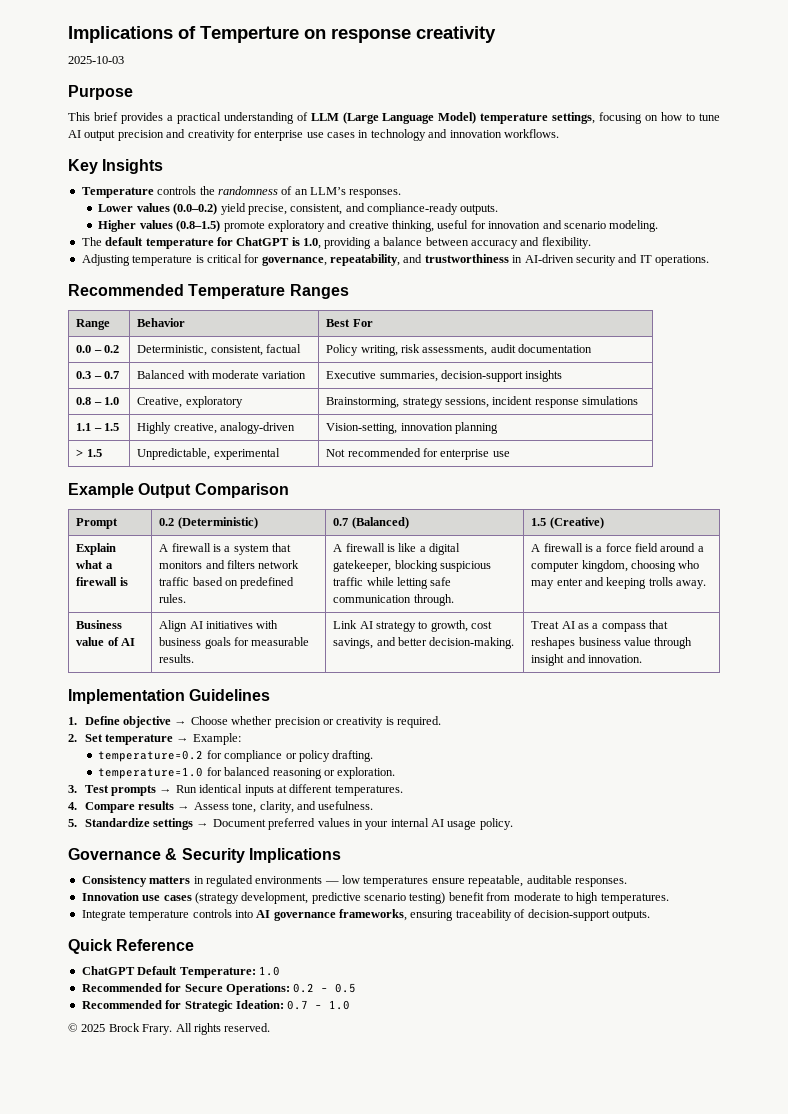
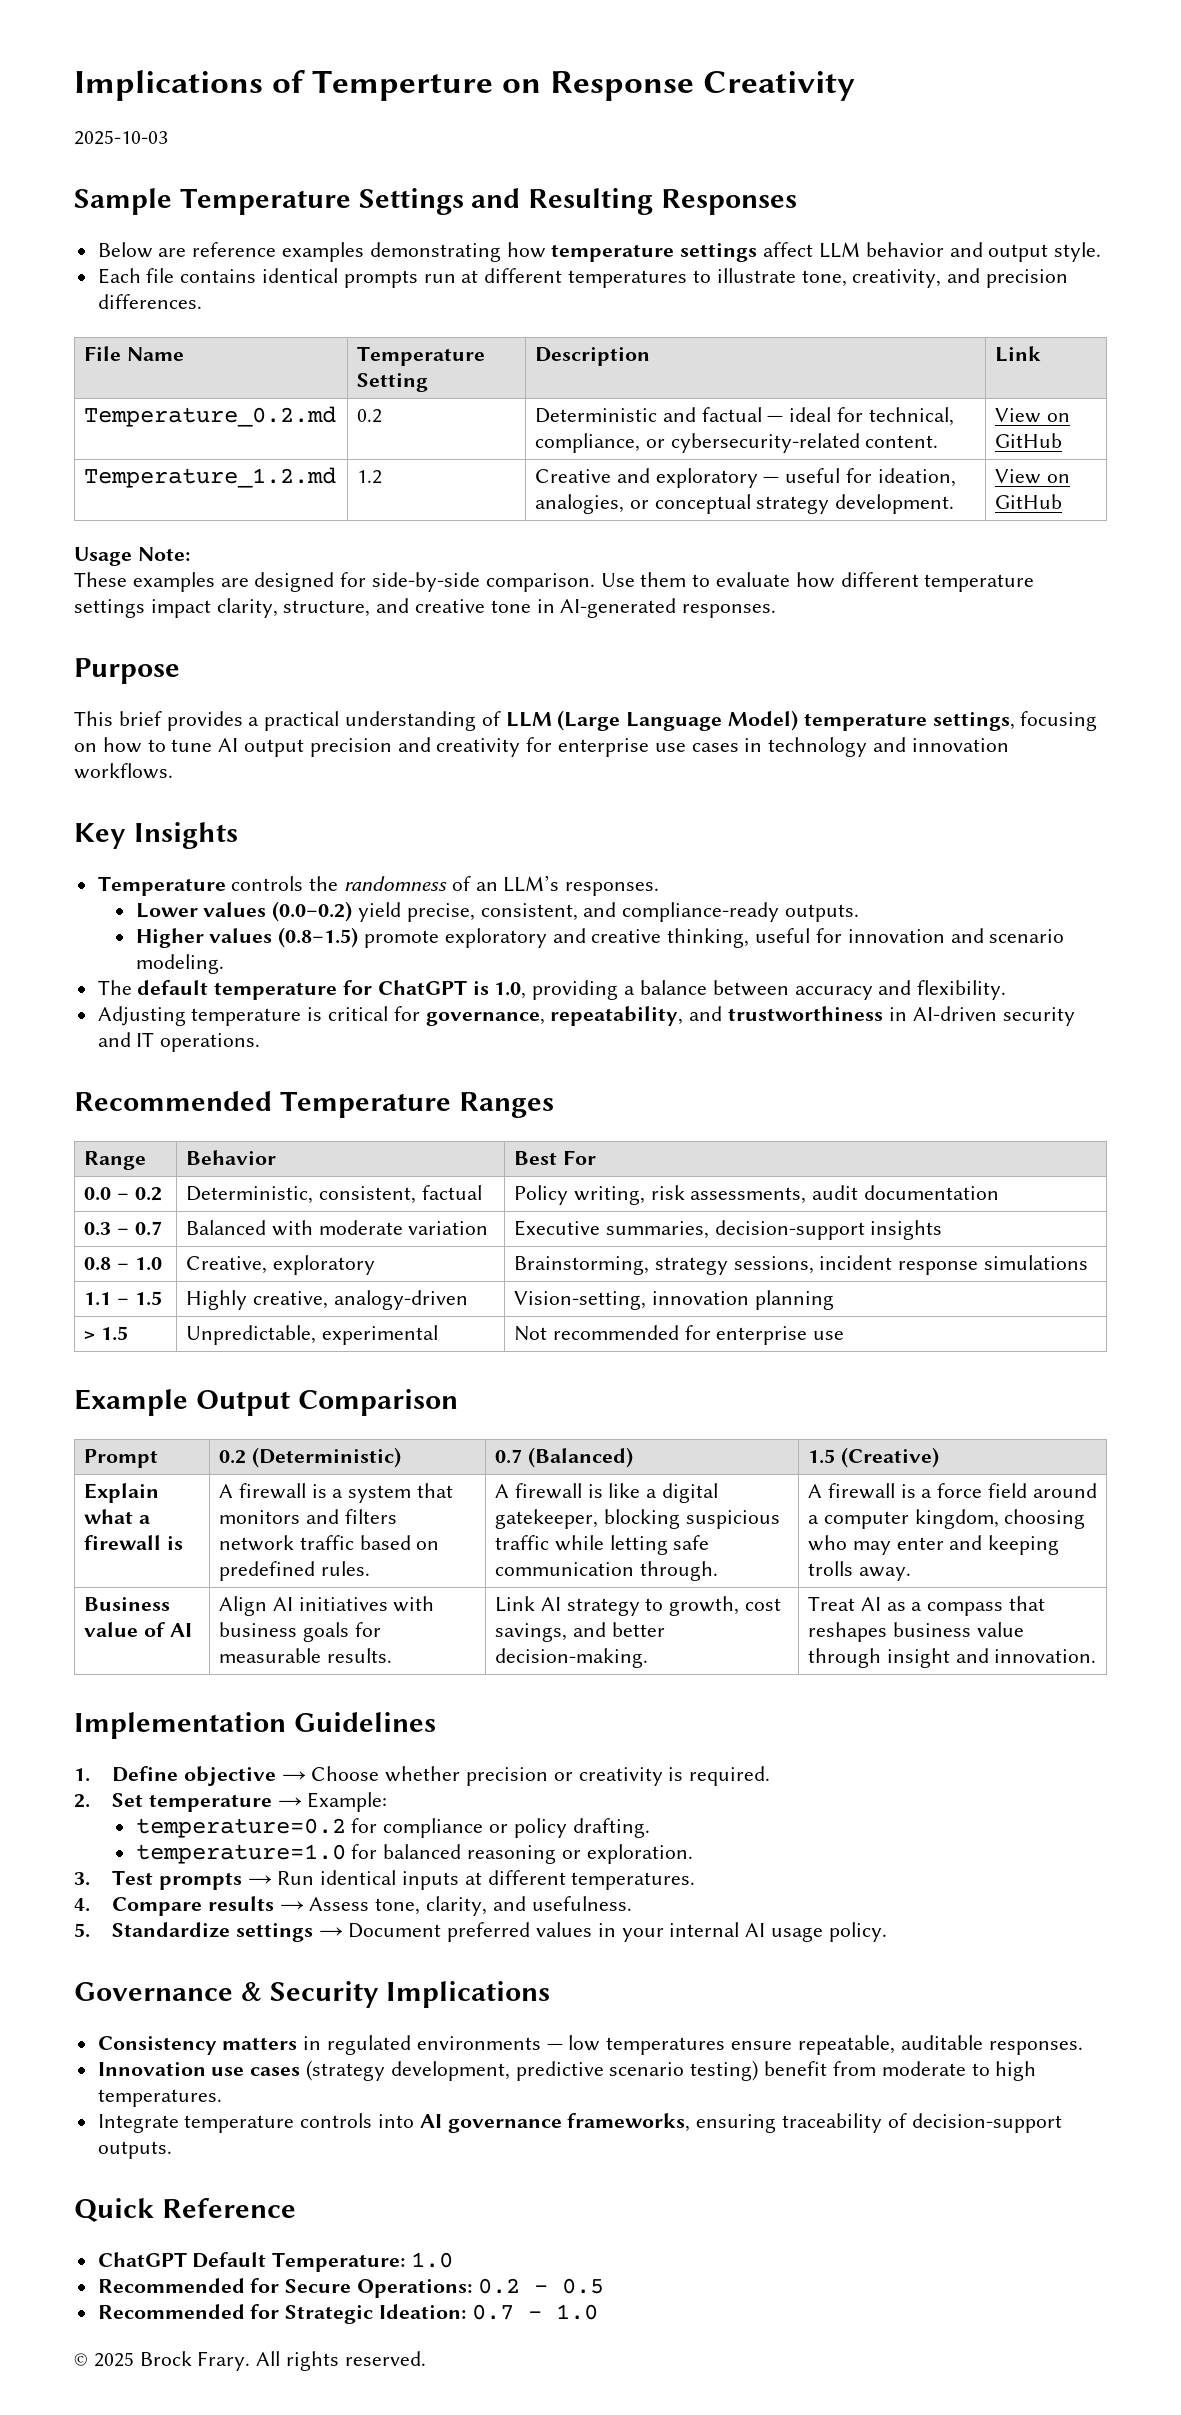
- Implications of Temperture on response creativity
+ Implications of Temperture on Response Creativity
+ Sample Temperature Settings and Resulting Responses
+ Below are reference examples demonstrating how temperature settings affect LLM behavior and output style.
+ Each file contains identical prompts run at different temperatures to illustrate tone, creativity, and precision differences.
+ File Name | Temperature Setting | Description | Link
+ Temperature_0.2.md | 0.2 | Deterministic and factual — ideal for technical, compliance, or cybersecurity-related content. | View on GitHub
+ Temperature_1.2.md | 1.2 | Creative and exploratory — useful for ideation, analogies, or conceptual strategy development. | View on GitHub
+ Usage Note:
+ These examples are designed for side-by-side comparison. Use them to evaluate how different temperature settings impact clarity, structure, and creative tone in AI-generated responses.

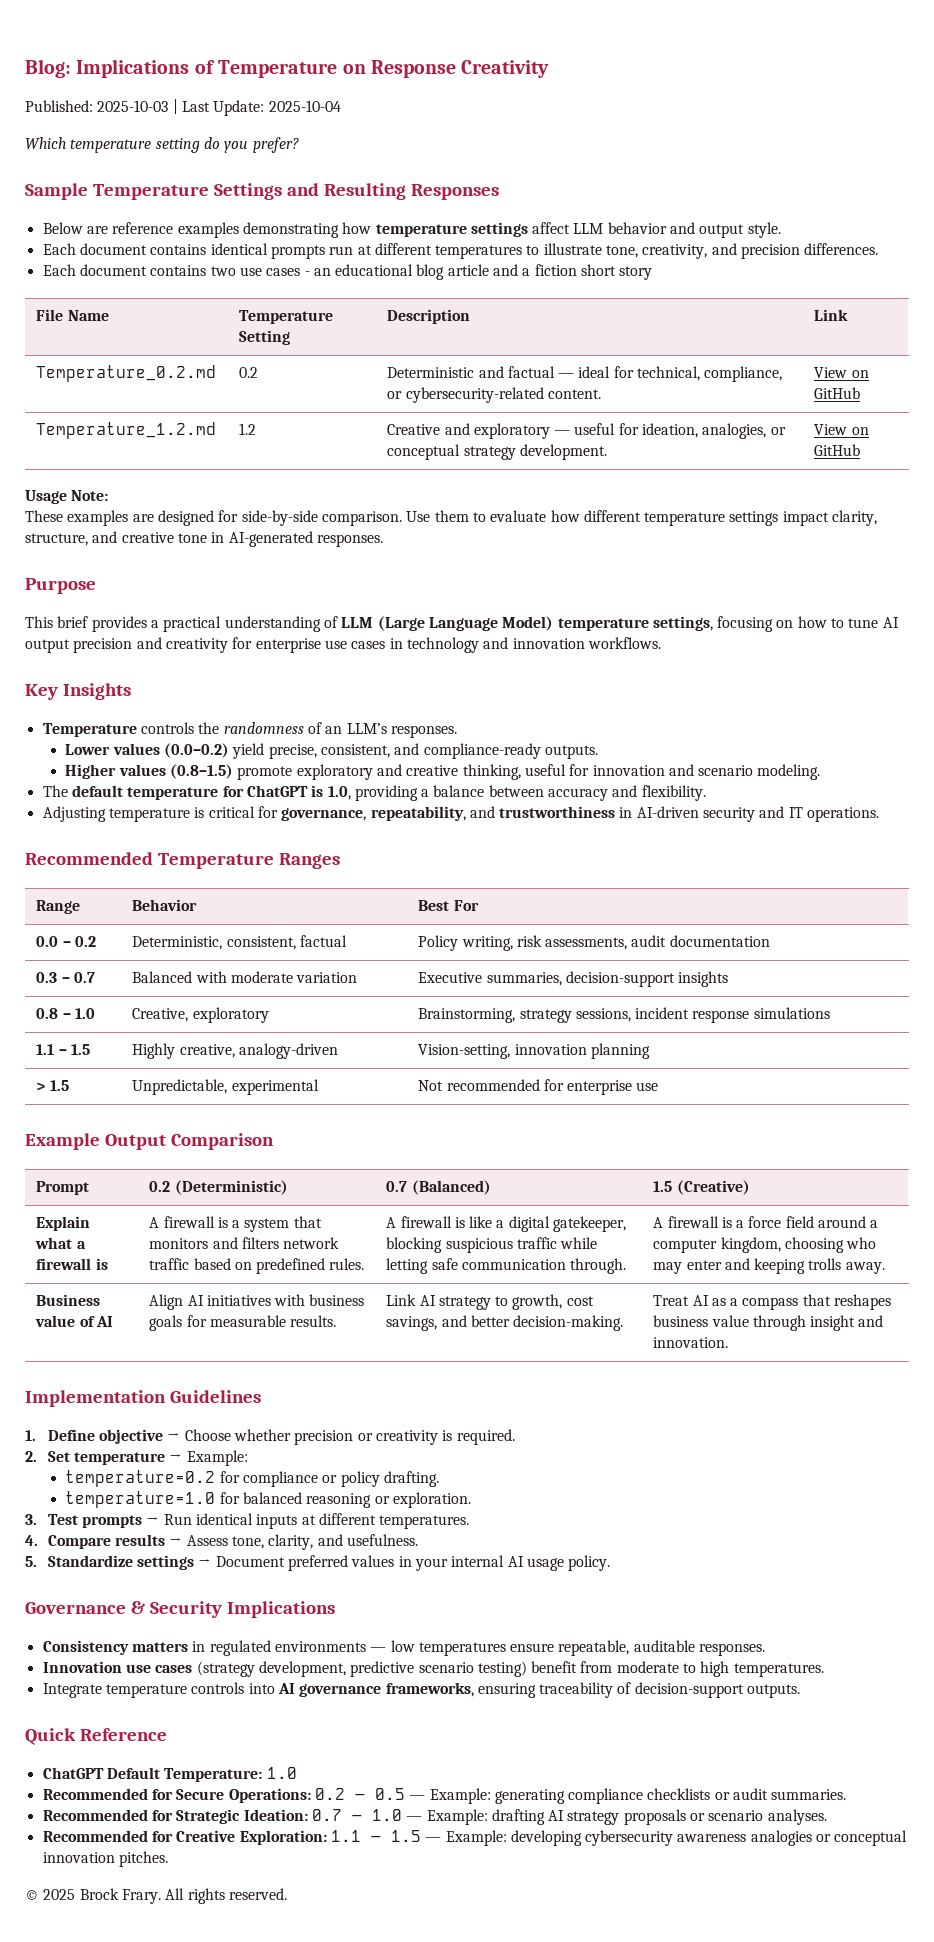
- Implications of Temperture on Response Creativity
+ Blog: Implications of Temperature on Response Creativity
- 2025-10-03
+ Published: 2025-10-03 | Last Update: 2025-10-04
+ Which temperature setting do you prefer?
- Each file contains identical prompts run at different temperatures to illustrate tone, creativity, and precision differences.
+ Each document contains identical prompts run at different temperatures to illustrate tone, creativity, and precision differences.
+ Each document contains two use cases - an educational blog article and a fiction short story
- Recommended for Secure Operations: 0.2 – 0.5
+ Recommended for Secure Operations: 0.2 – 0.5 — Example: generating compliance checklists or audit summaries.
- Recommended for Strategic Ideation: 0.7 – 1.0
+ Recommended for Strategic Ideation: 0.7 – 1.0 — Example: drafting AI strategy proposals or scenario analyses.
+ Recommended for Creative Exploration: 1.1 – 1.5 — Example: developing cybersecurity awareness analogies or conceptual innovation pitches.

